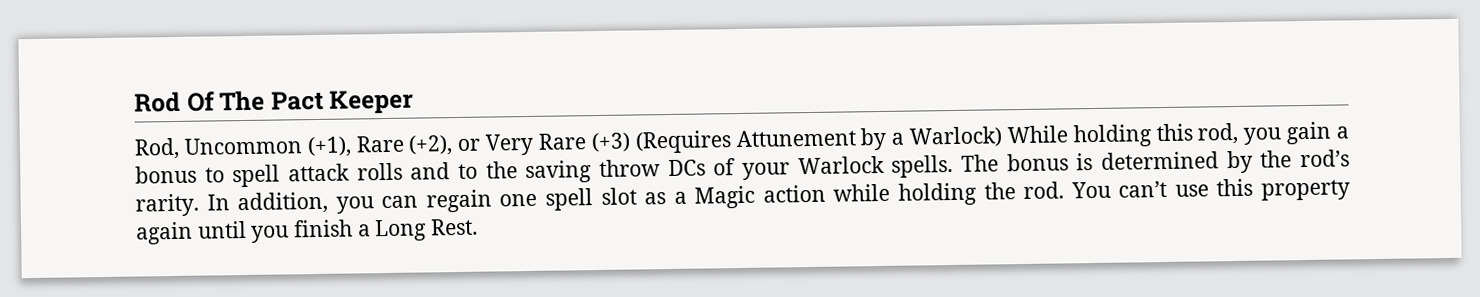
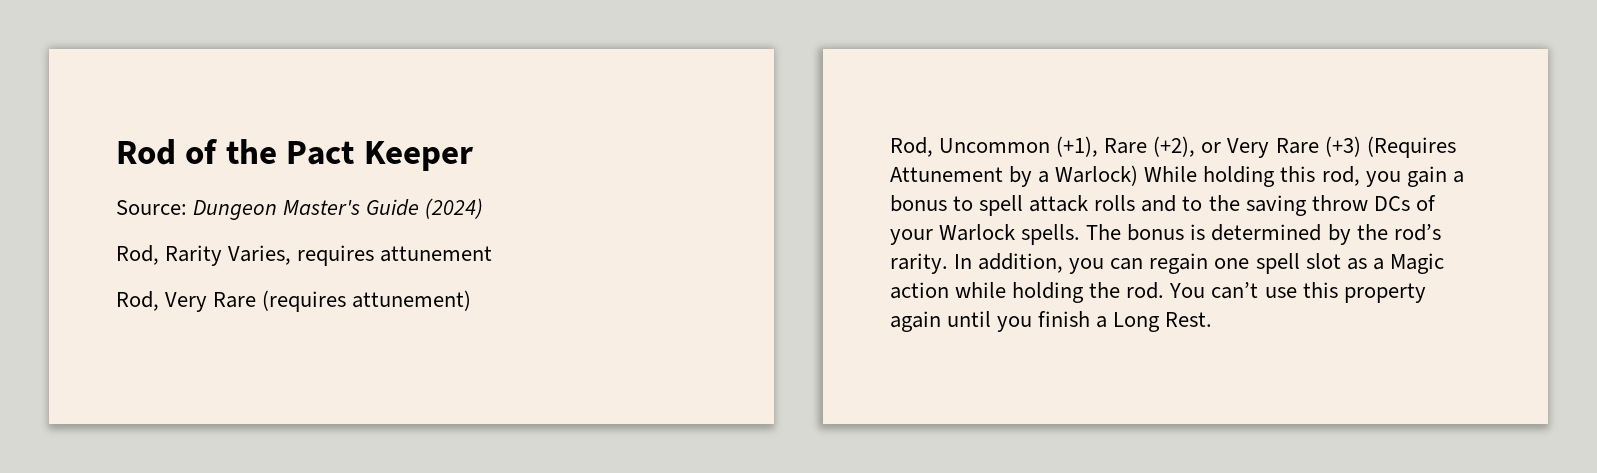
- Rod Of The Pact Keeper
+ Rod of the Pact Keeper
+ Source: Dungeon Master's Guide (2024)
+ Rod, Rarity Varies, requires attunement
+ Rod, Very Rare (requires attunement)

